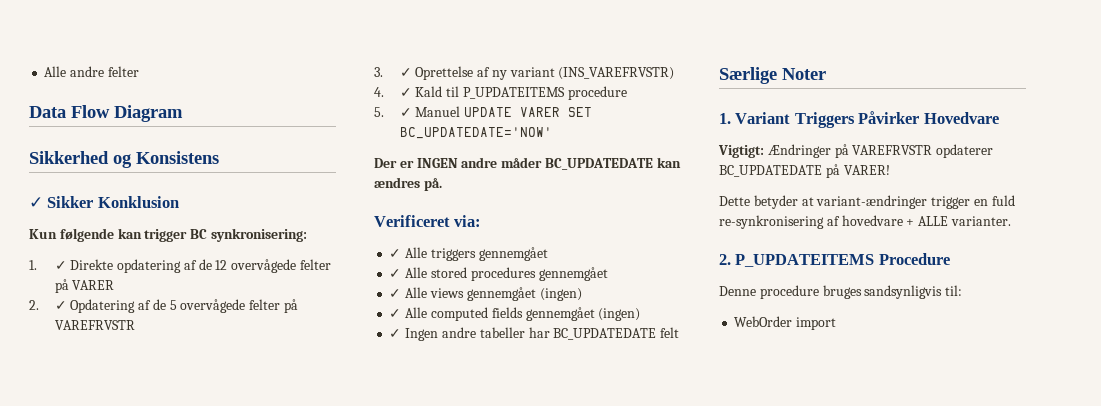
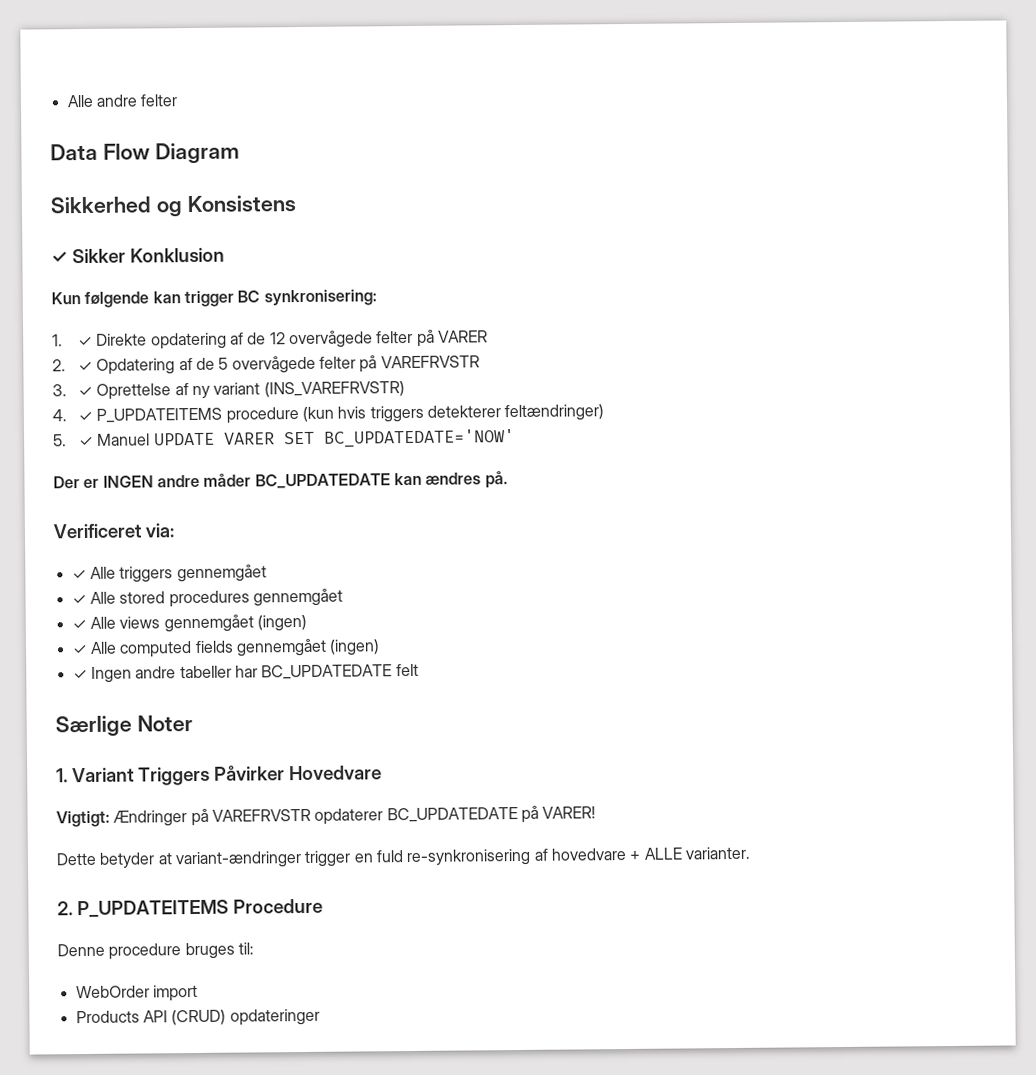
- 4. ✓ Kald til P_UPDATEITEMS procedure
+ 4. ✓ P_UPDATEITEMS procedure (kun hvis triggers detekterer feltændringer)
- Denne procedure bruges sandsynligvis til:
+ Denne procedure bruges til:
+ Products API (CRUD) opdateringer

